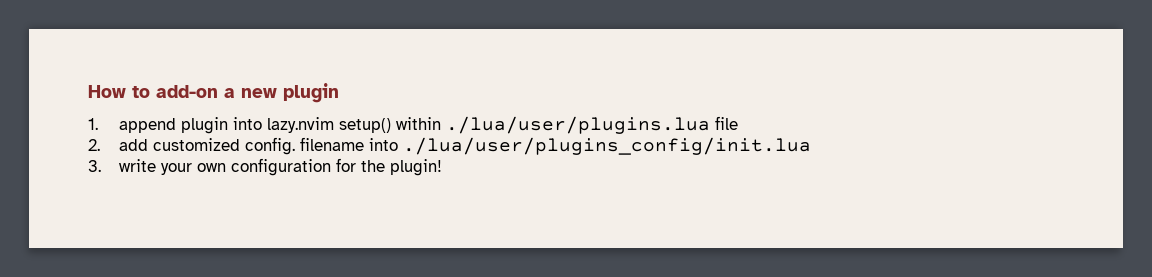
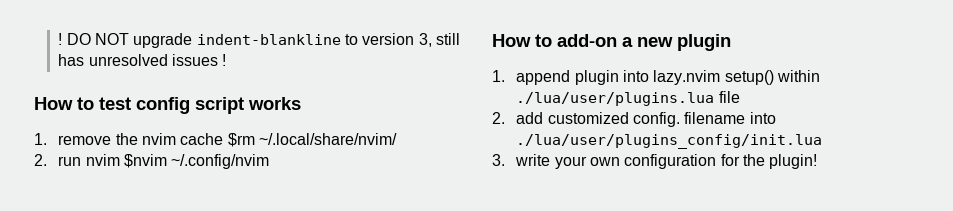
+ ! DO NOT upgrade indent-blankline to version 3, still has unresolved issues !
+ How to test config script works
+ 1. remove the nvim cache $rm ~/.local/share/nvim/
+ 2. run nvim $nvim ~/.config/nvim

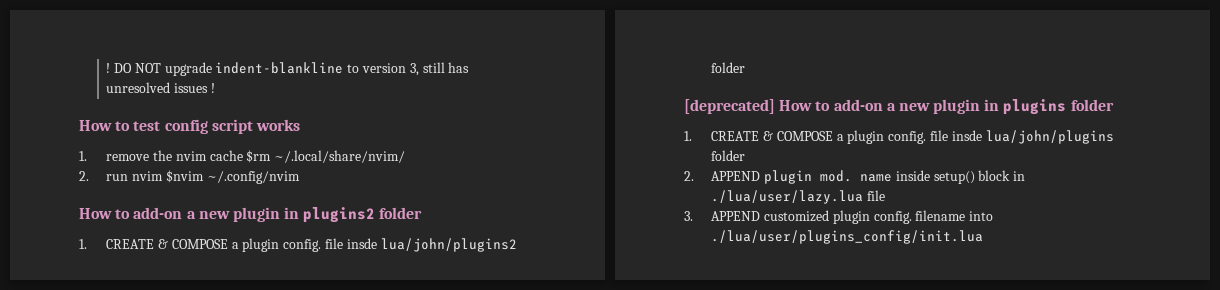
- How to add-on a new plugin
- 1. append plugin into lazy.nvim setup() within ./lua/user/plugins.lua file
- 2. add customized config. filename into ./lua/user/plugins_config/init.lua
- 3. write your own configuration for the plugin!
+ How to add-on a new plugin in plugins2 folder
+ 1. CREATE & COMPOSE a plugin config. file insde lua/john/plugins2 folder
+ [deprecated] How to add-on a new plugin in plugins folder
+ 1. CREATE & COMPOSE a plugin config. file insde lua/john/plugins folder
+ 2. APPEND plugin mod. name inside setup() block in ./lua/user/lazy.lua file
+ 3. APPEND customized plugin config. filename into ./lua/user/plugins_config/init.lua

